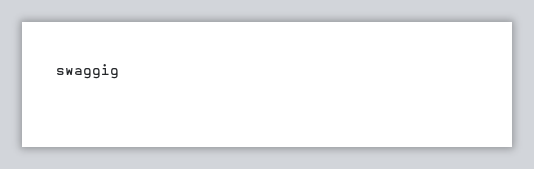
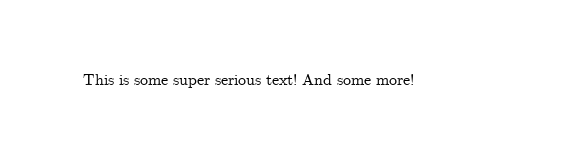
- swaggig
+ This is some super serious text! And some more!

